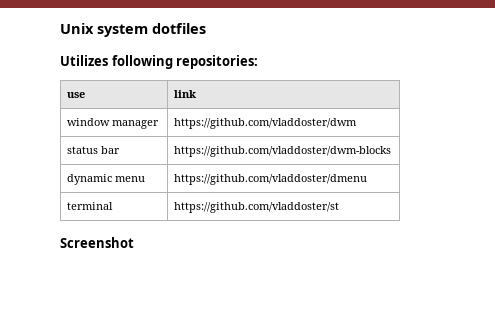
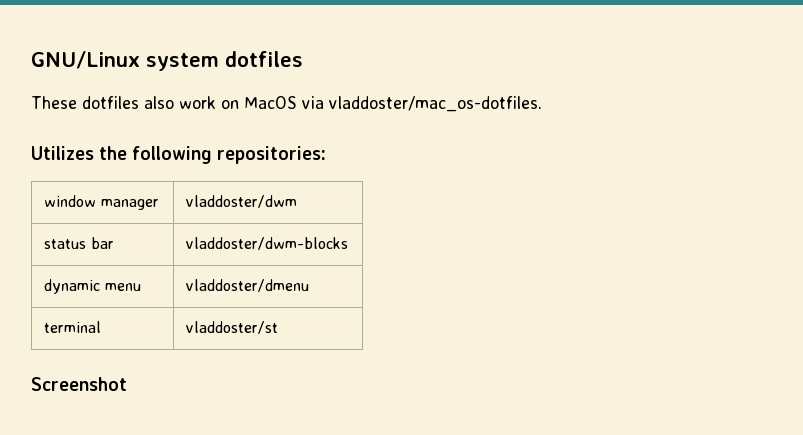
- Unix system dotfiles
+ GNU/Linux system dotfiles
+ These dotfiles also work on MacOS via vladdoster/mac_os-dotfiles.
- Utilizes following repositories:
+ Utilizes the following repositories:
- use | link
- window manager | https://github.com/vladdoster/dwm
+ window manager | vladdoster/dwm
- status bar | https://github.com/vladdoster/dwm-blocks
+ status bar | vladdoster/dwm-blocks
- dynamic menu | https://github.com/vladdoster/dmenu
+ dynamic menu | vladdoster/dmenu
- terminal | https://github.com/vladdoster/st
+ terminal | vladdoster/st

